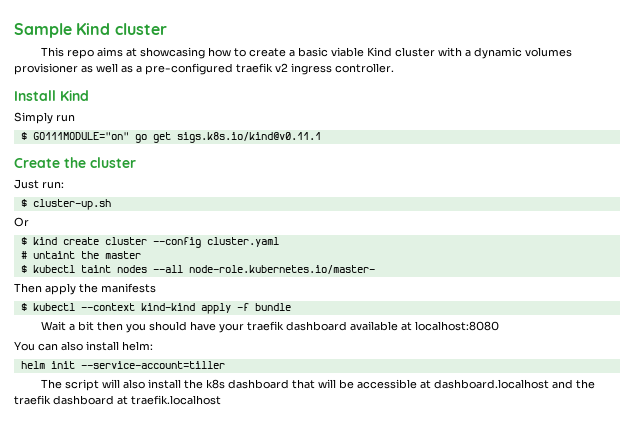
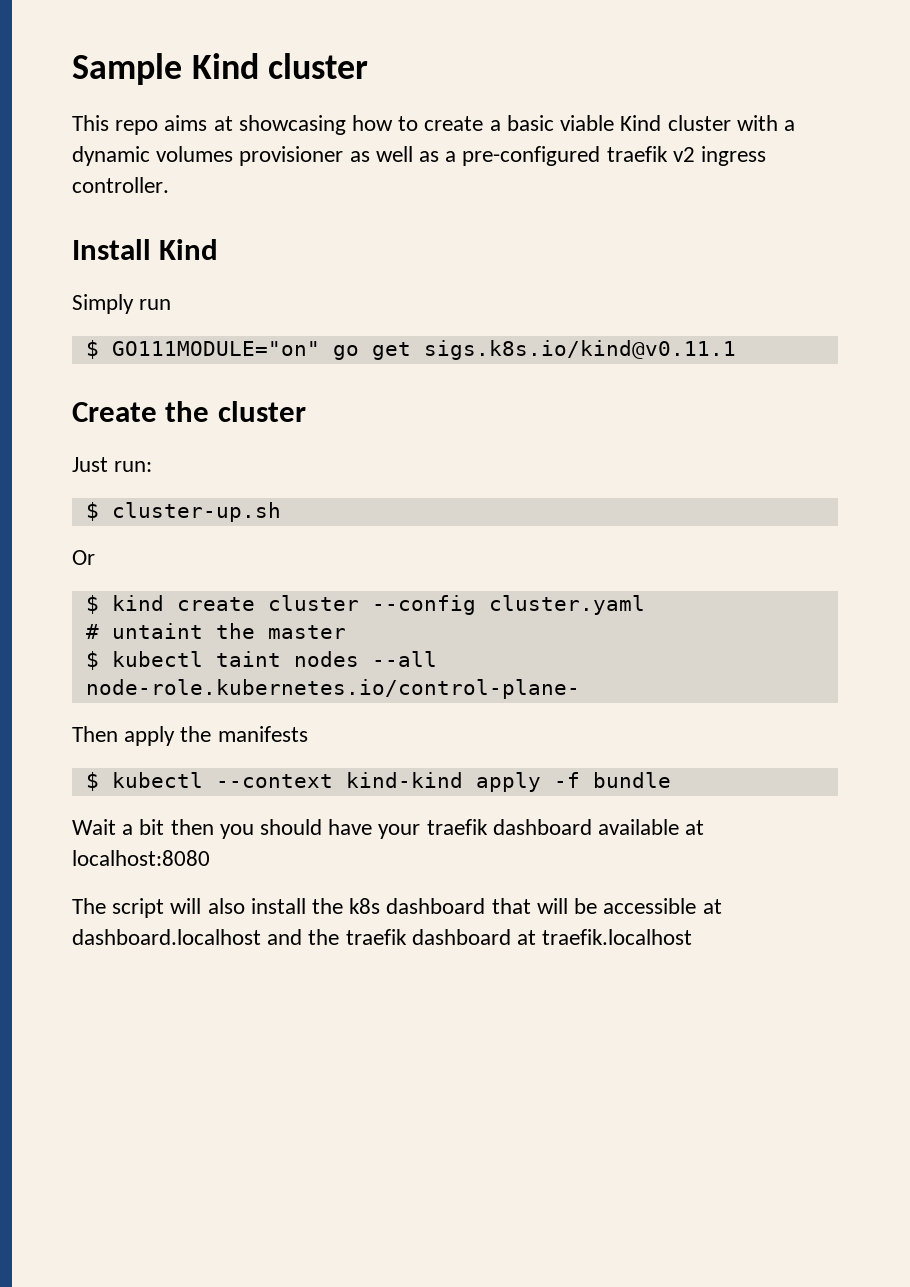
- $ kubectl taint nodes --all node-role.kubernetes.io/master-
+ $ kubectl taint nodes --all node-role.kubernetes.io/control-plane-
- You can also install helm:
- helm init --service-account=tiller

